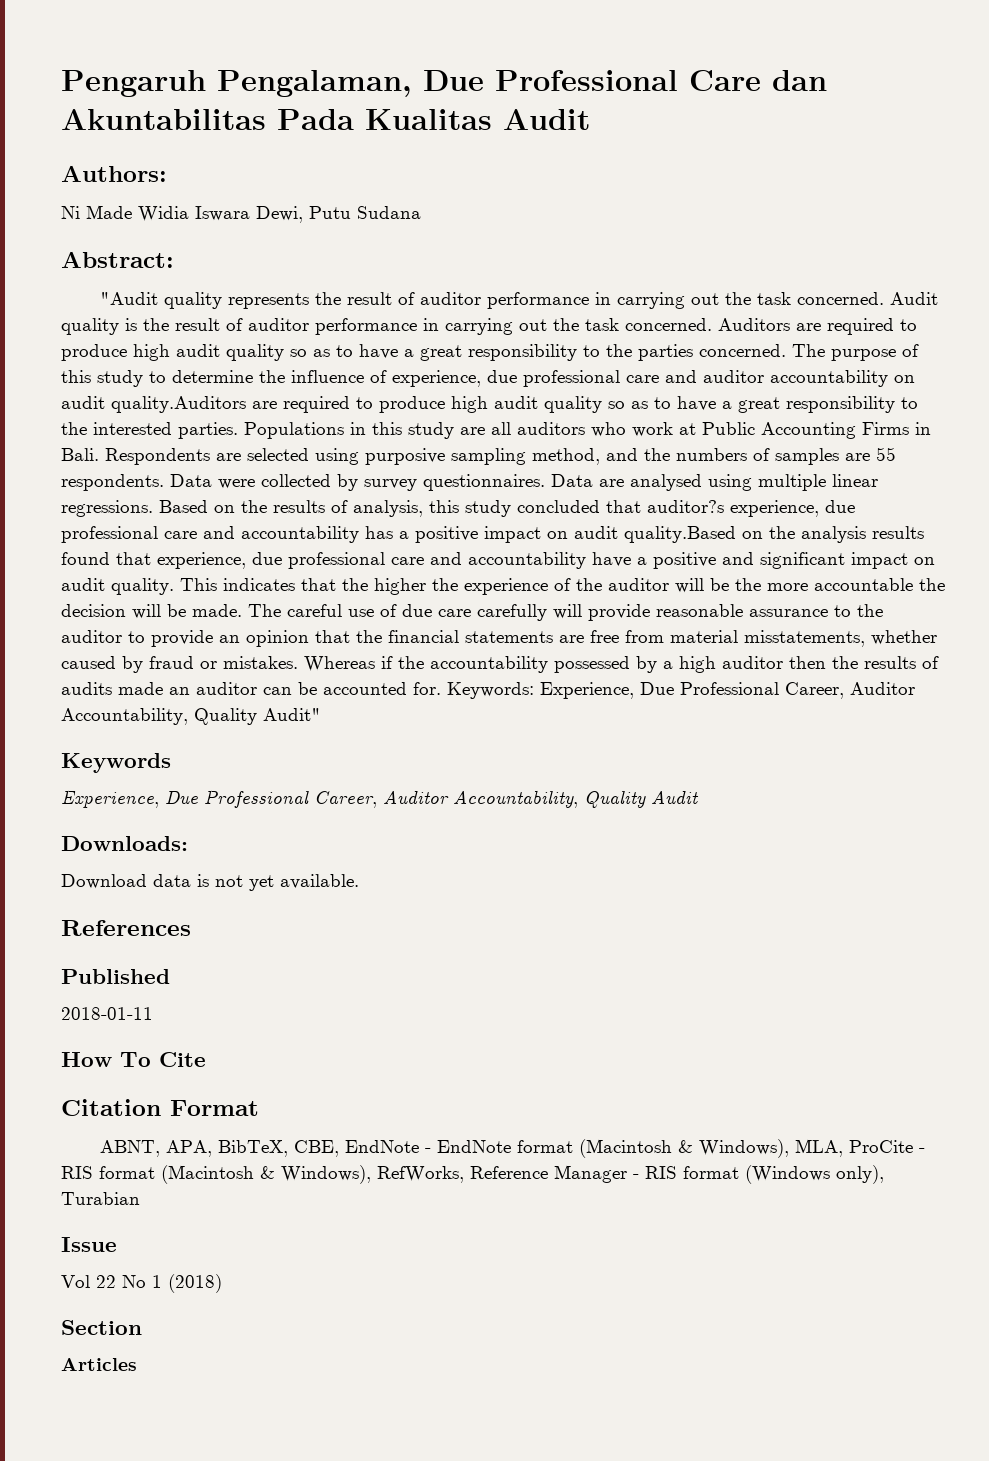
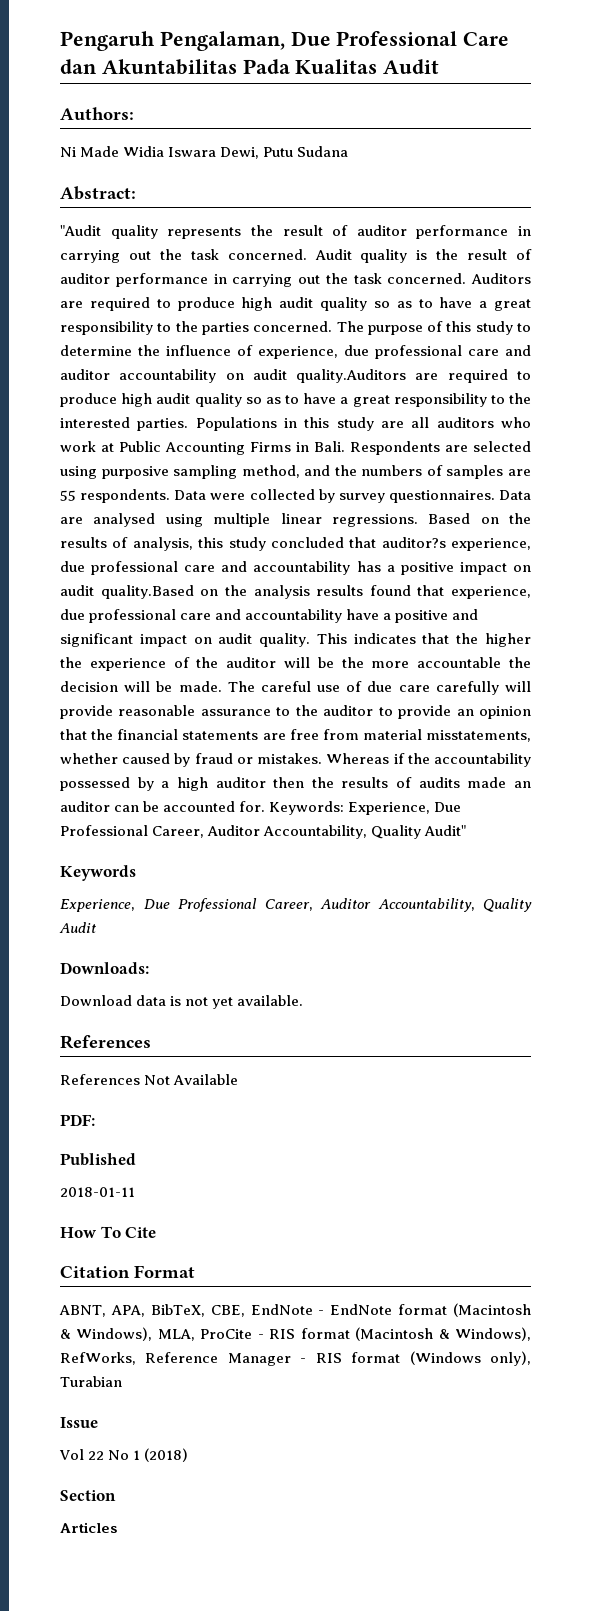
+ References Not Available
+ PDF:

